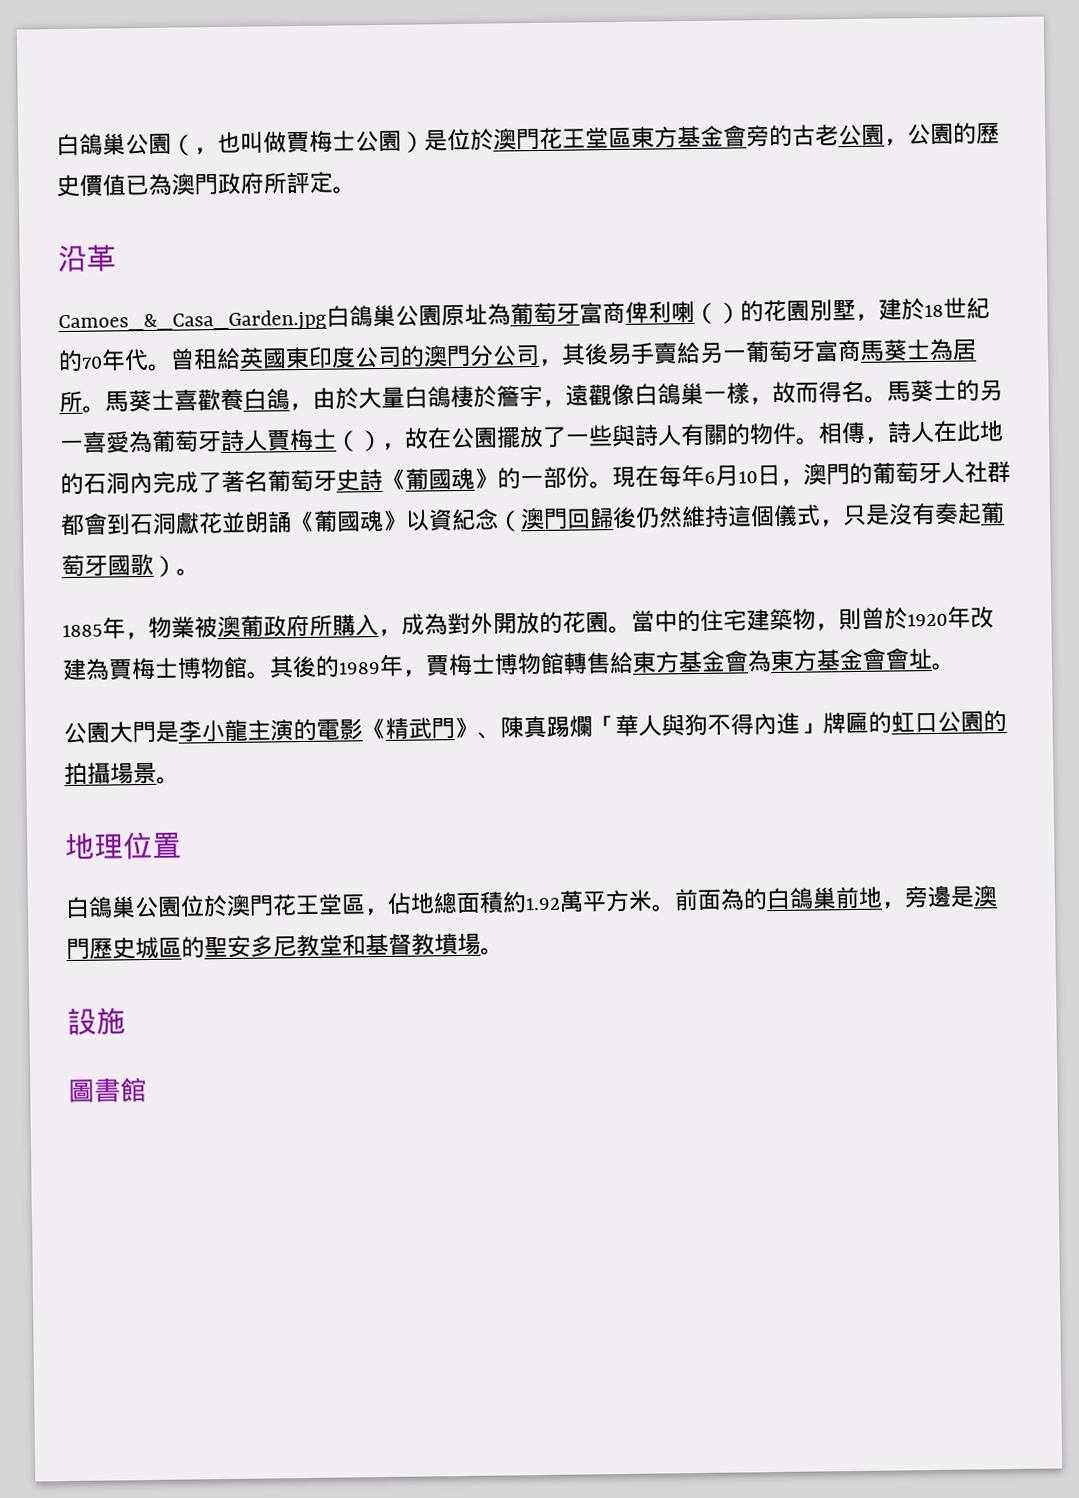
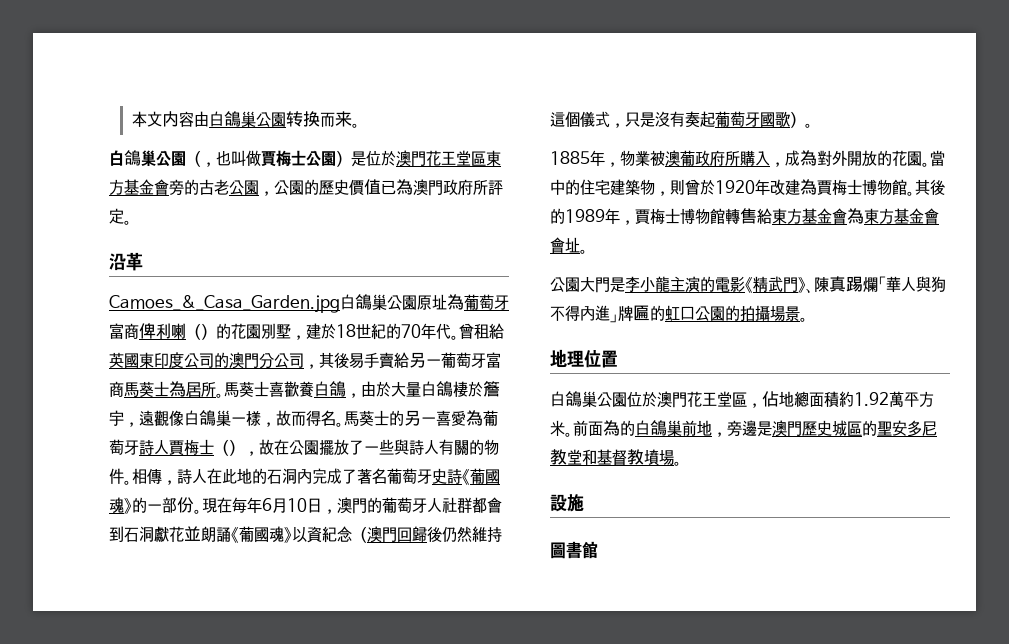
+ 本文内容由白鴿巢公園转换而来。

